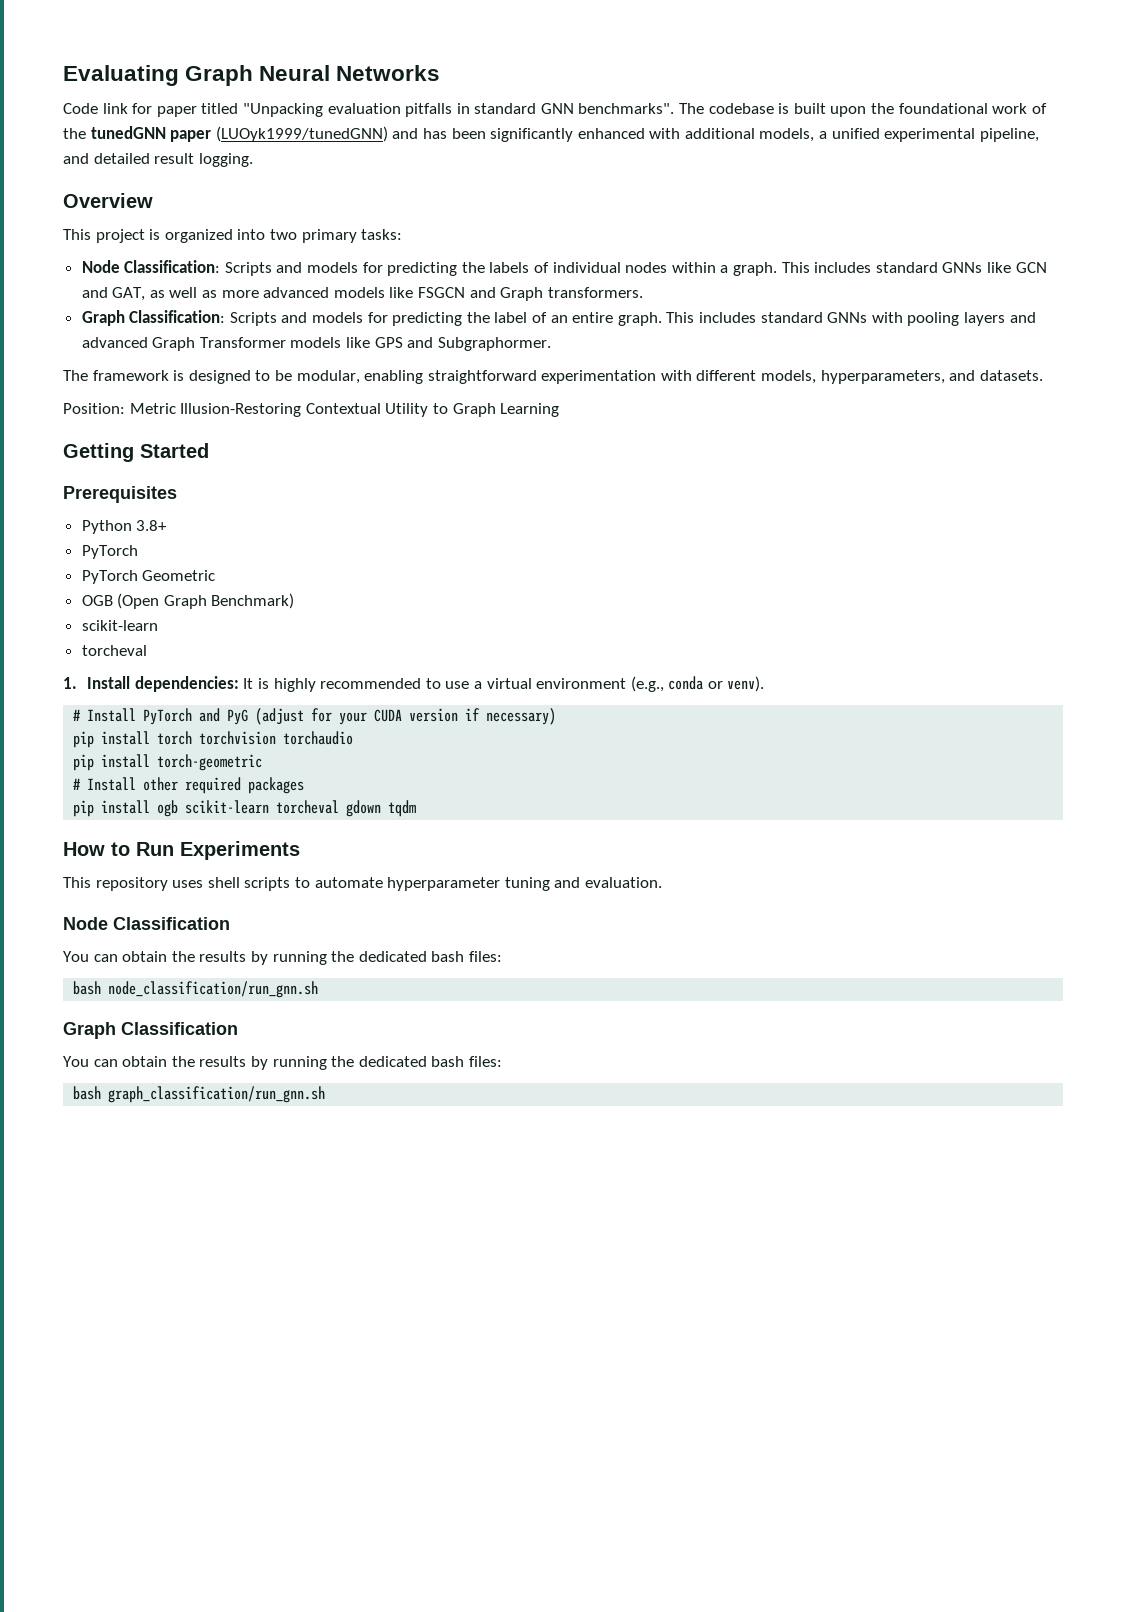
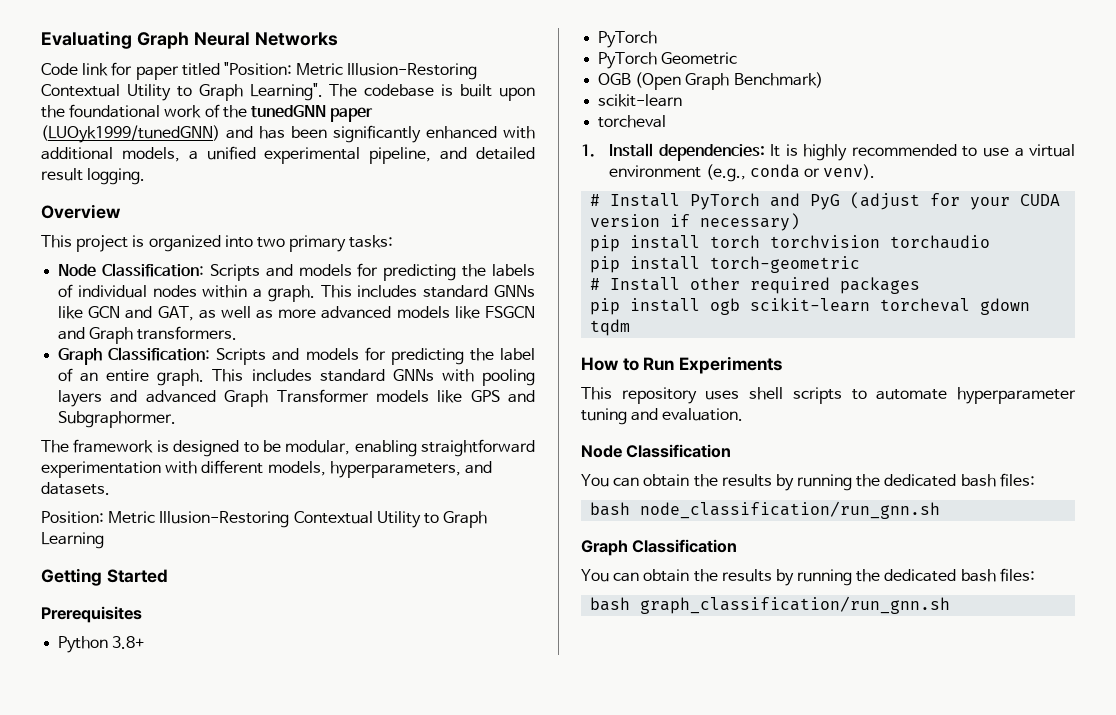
- Code link for paper titled "Unpacking evaluation pitfalls in standard GNN benchmarks".
+ Code link for paper titled "Position: Metric Illusion-Restoring Contextual Utility to Graph Learning".

